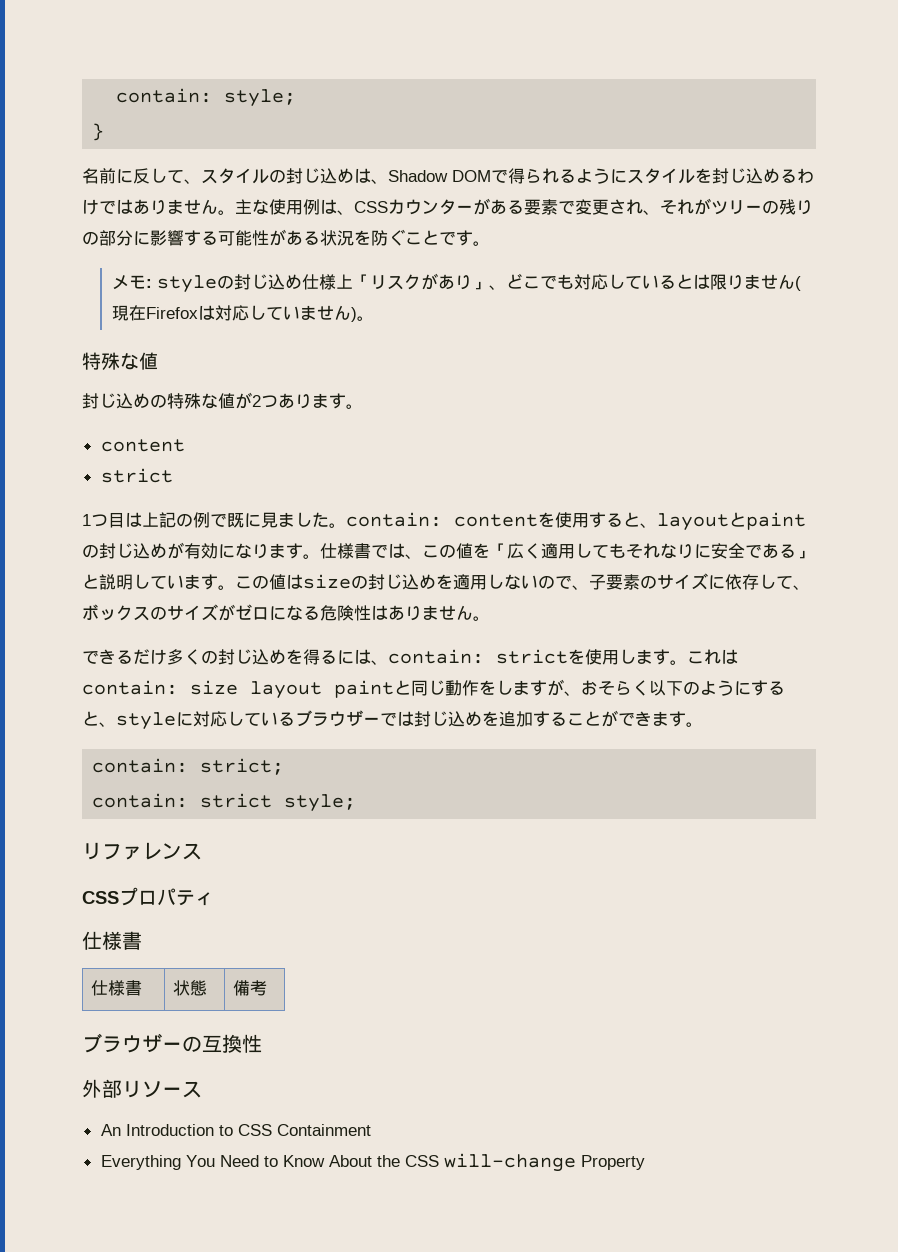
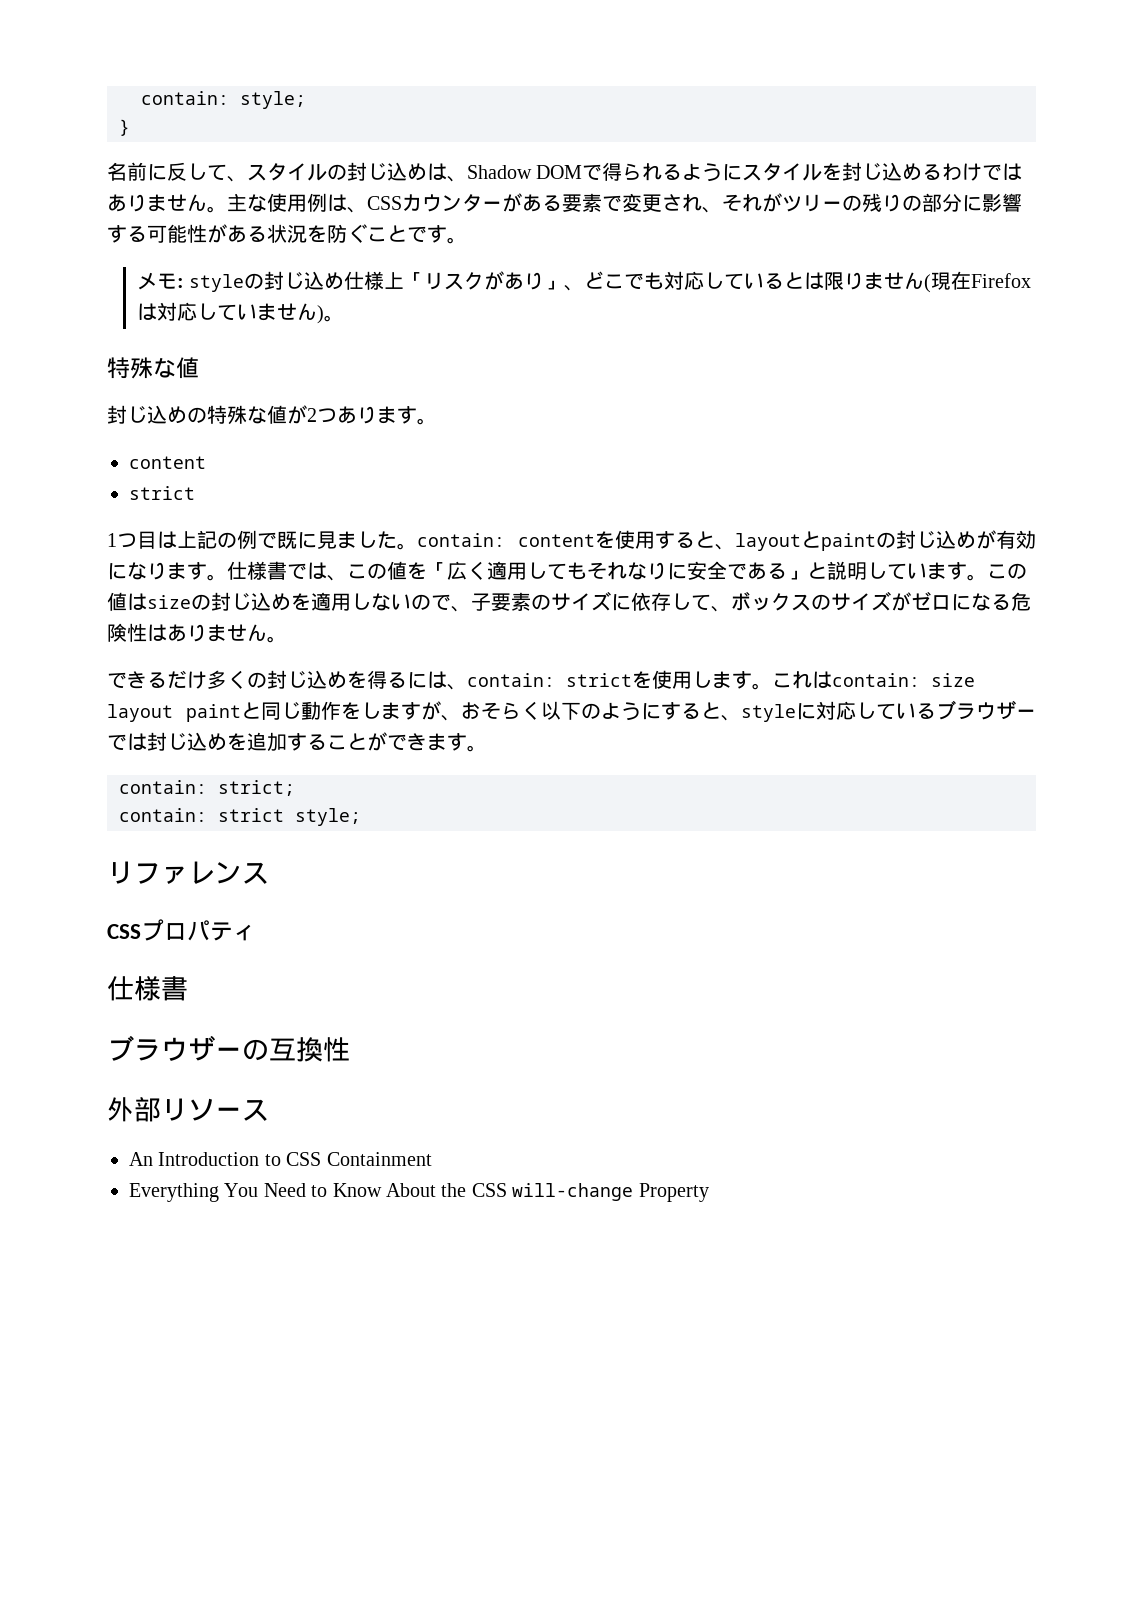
- 仕様書 | 状態 | 備考

